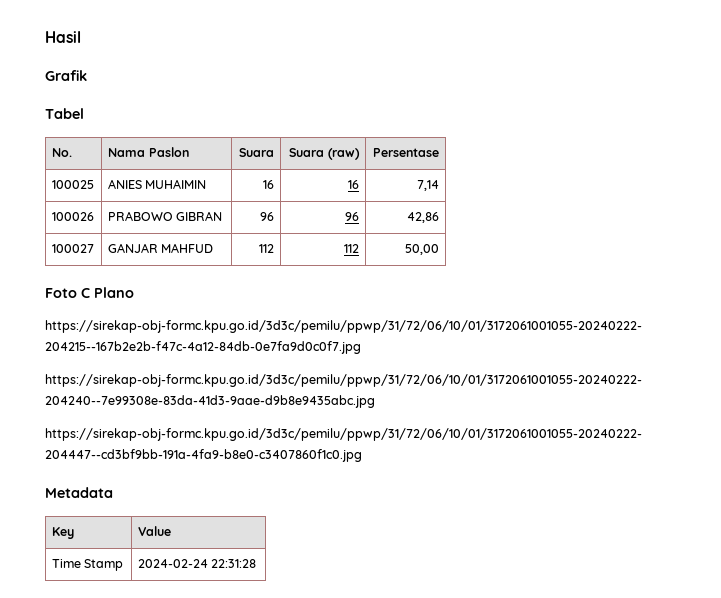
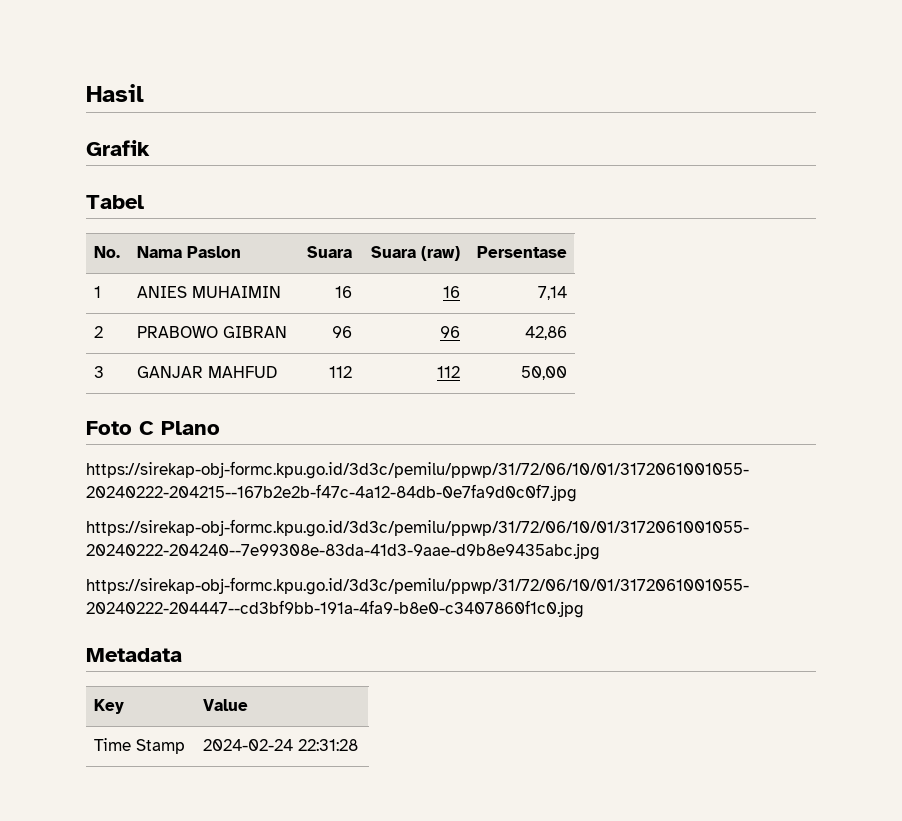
- 100025 | ANIES MUHAIMIN | 16 | 16 | 7,14
+ 1 | ANIES MUHAIMIN | 16 | 16 | 7,14
- 100026 | PRABOWO GIBRAN | 96 | 96 | 42,86
+ 2 | PRABOWO GIBRAN | 96 | 96 | 42,86
- 100027 | GANJAR MAHFUD | 112 | 112 | 50,00
+ 3 | GANJAR MAHFUD | 112 | 112 | 50,00

